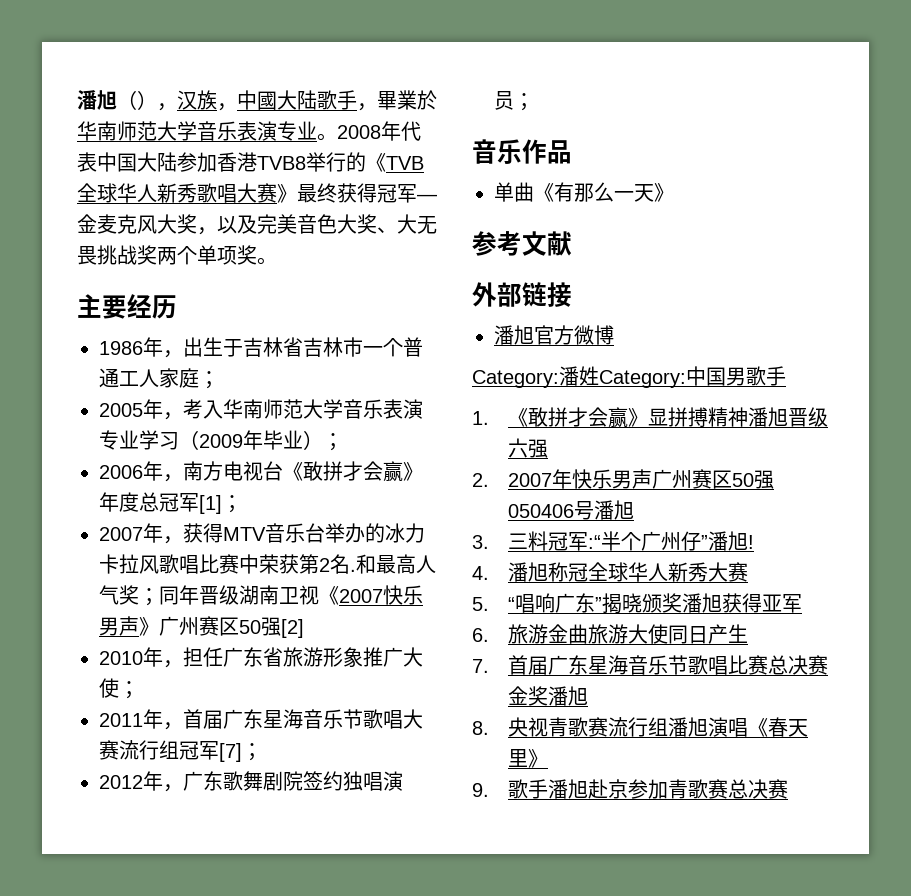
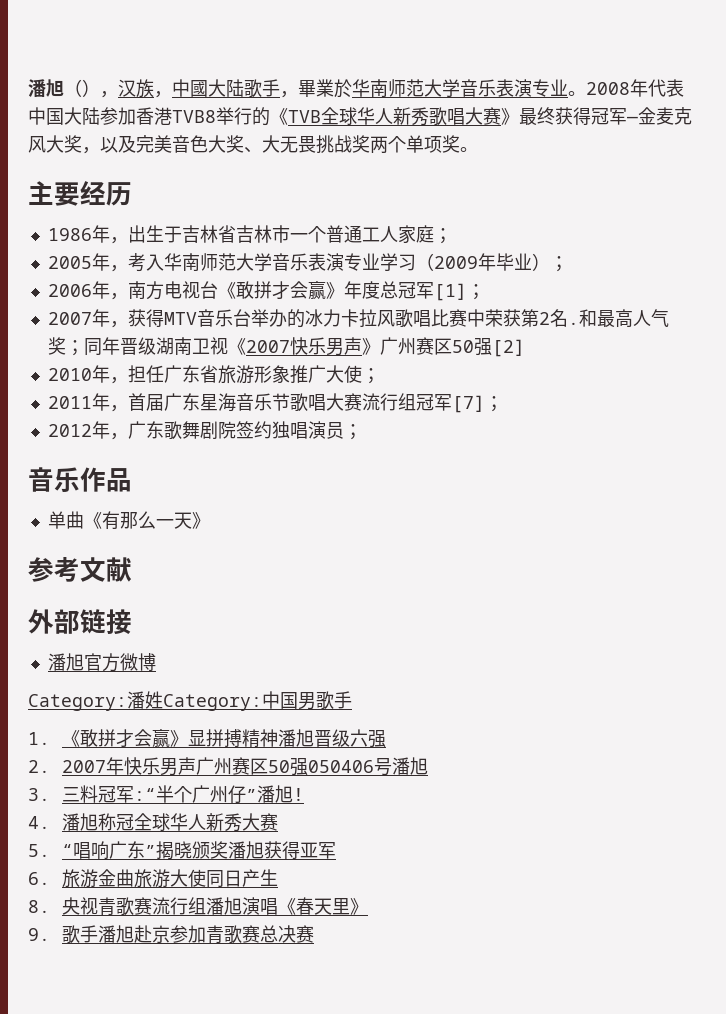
- 7.首届广东星海音乐节歌唱比赛总决赛金奖潘旭

